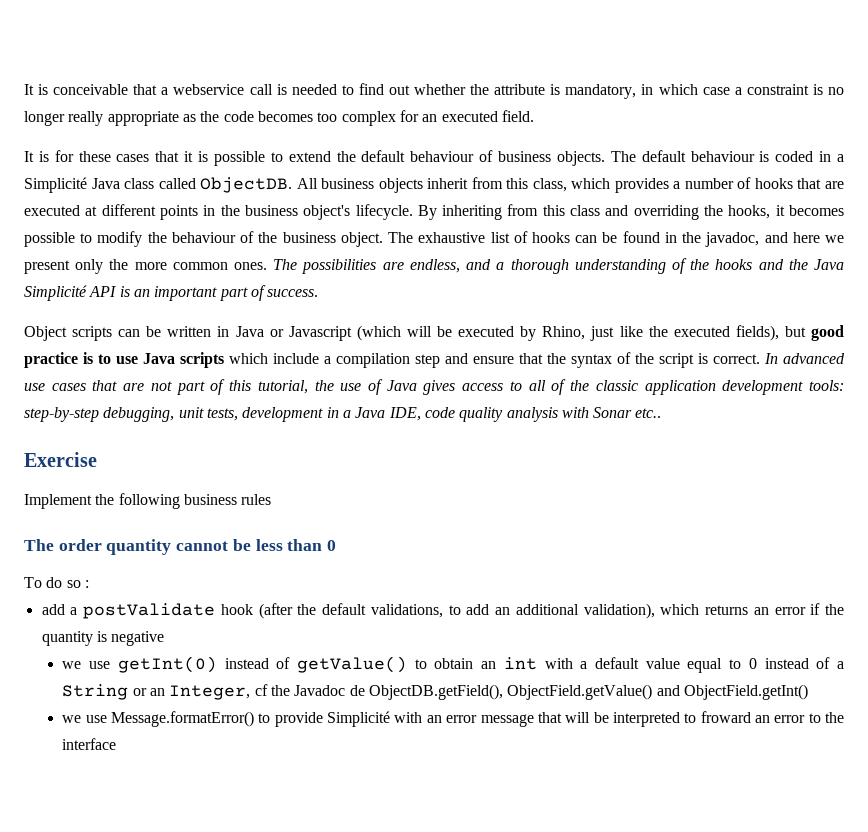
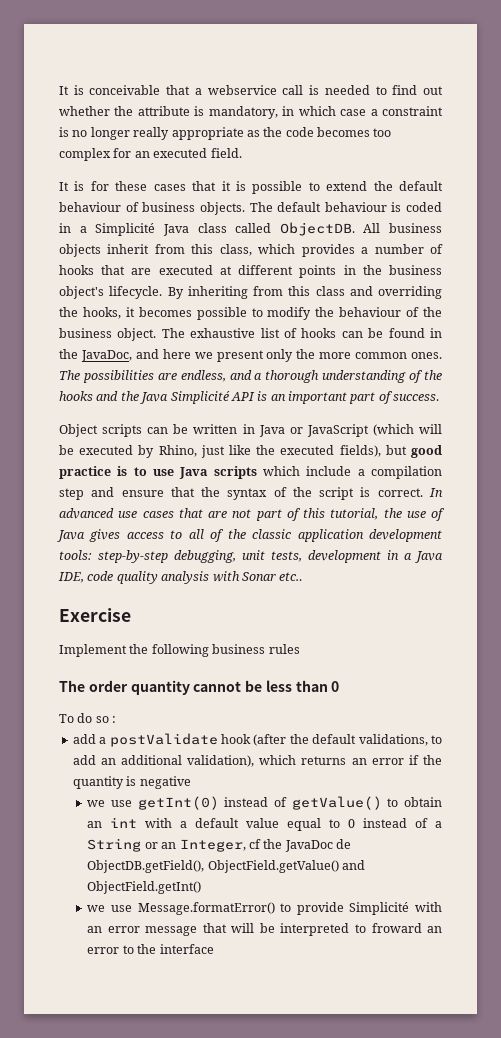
- The exhaustive list of hooks can be found in the javadoc, and here we present only the more common ones.
+ The exhaustive list of hooks can be found in the JavaDoc, and here we present only the more common ones.
- Object scripts can be written in Java or Javascript (which will be executed by Rhino, just like the executed fields), but good practice is to use Java scripts which include a compilation step and ensure that the syntax of the script is correct.
+ Object scripts can be written in Java or JavaScript (which will be executed by Rhino, just like the executed fields), but good practice is to use Java scripts which include a compilation step and ensure that the syntax of the script is correct.
- we use getInt(0) instead of getValue() to obtain an int with a default value equal to 0 instead of a String or an Integer, cf the Javadoc de ObjectDB.getField(), ObjectField.getValue() and ObjectField.getInt()
+ we use getInt(0) instead of getValue() to obtain an int with a default value equal to 0 instead of a String or an Integer, cf the JavaDoc de ObjectDB.getField(), ObjectField.getValue() and ObjectField.getInt()

